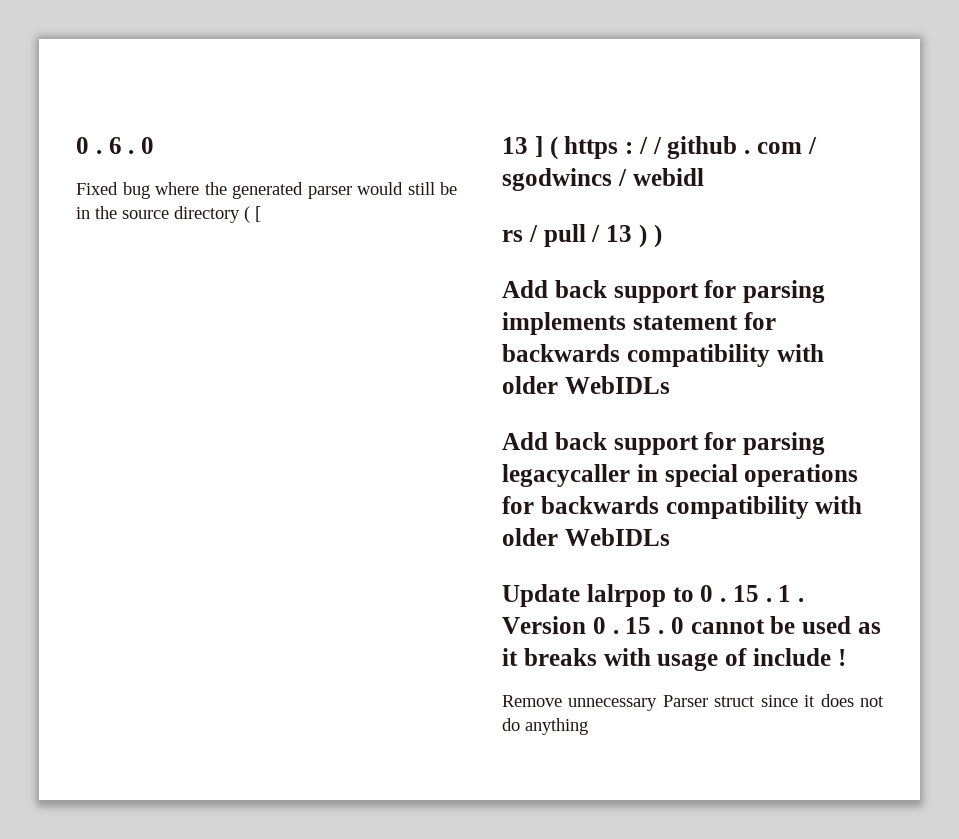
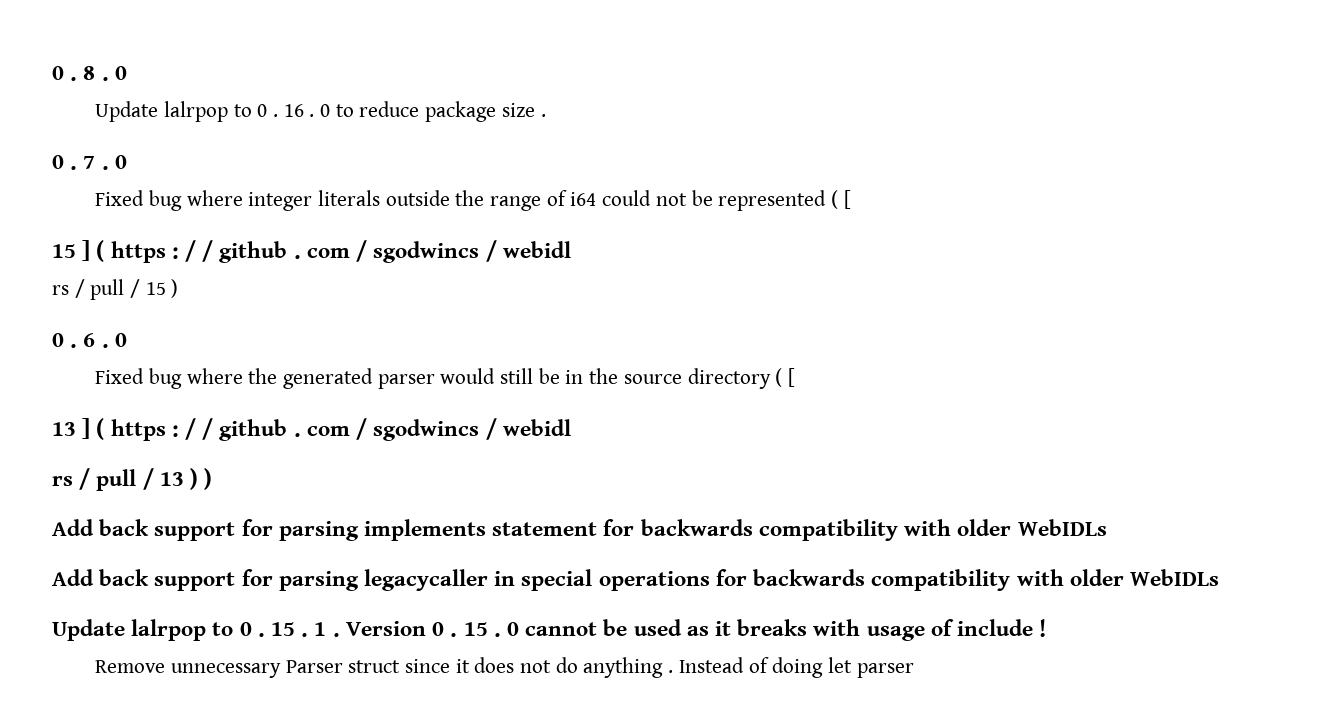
+ 0 . 8 . 0
+ Update lalrpop to 0 . 16 . 0 to reduce package size .
+ 0 . 7 . 0
+ Fixed bug where integer literals outside the range of i64 could not be represented ( [
+ 15 ] ( https : / / github . com / sgodwincs / webidl
+ rs / pull / 15 )
- Remove unnecessary Parser struct since it does not do anything
+ Remove unnecessary Parser struct since it does not do anything . Instead of doing let parser

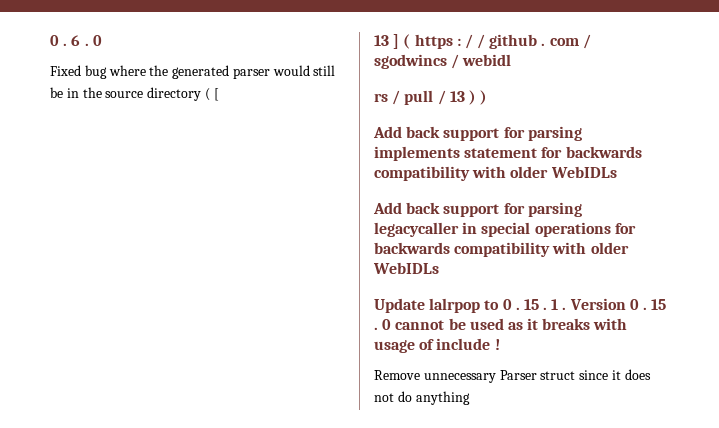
- 0 . 8 . 0
- Update lalrpop to 0 . 16 . 0 to reduce package size .
- 0 . 7 . 0
- Fixed bug where integer literals outside the range of i64 could not be represented ( [
- 15 ] ( https : / / github . com / sgodwincs / webidl
- rs / pull / 15 )
- Remove unnecessary Parser struct since it does not do anything . Instead of doing let parser
+ Remove unnecessary Parser struct since it does not do anything

